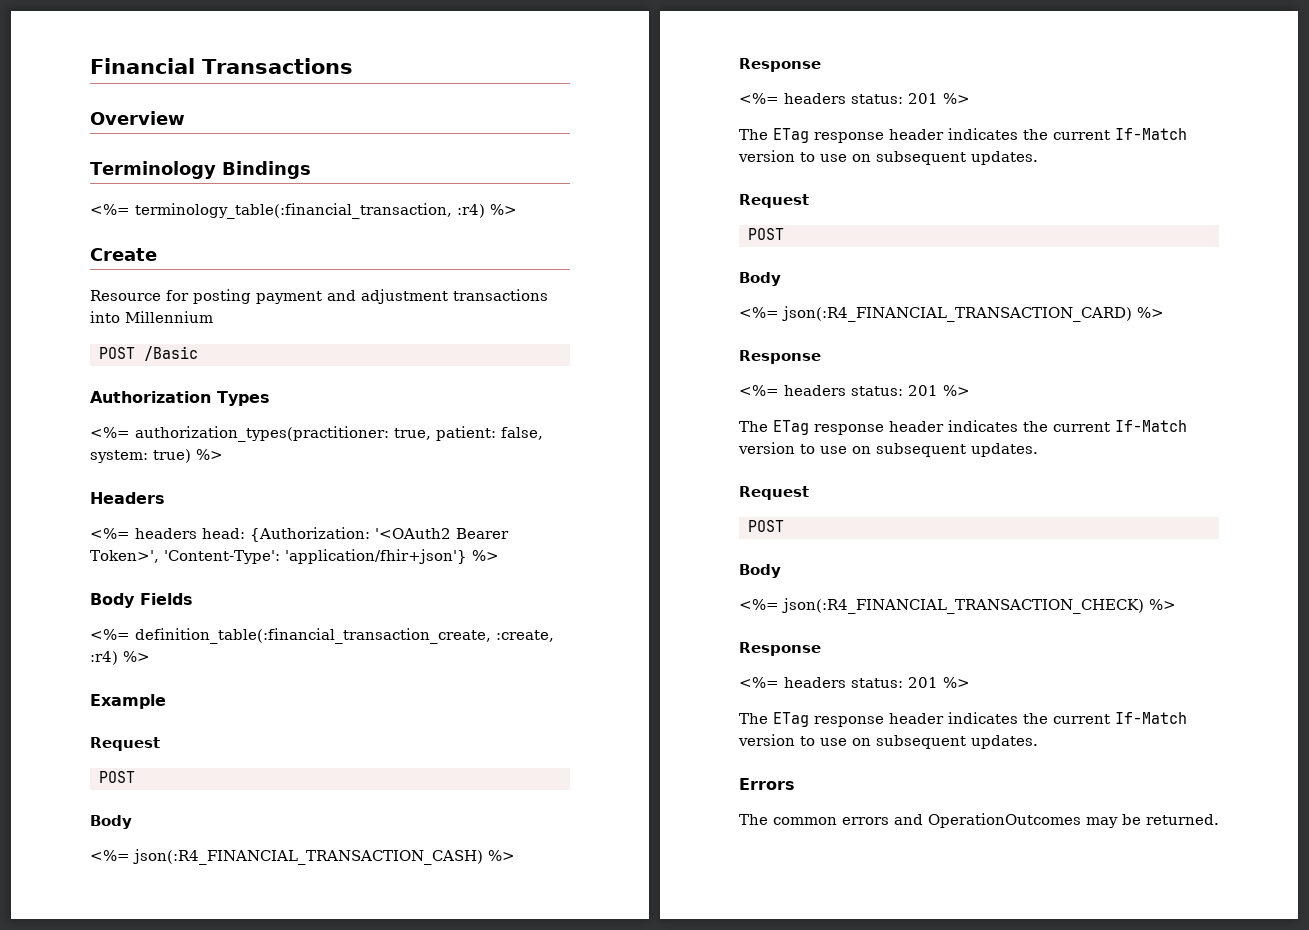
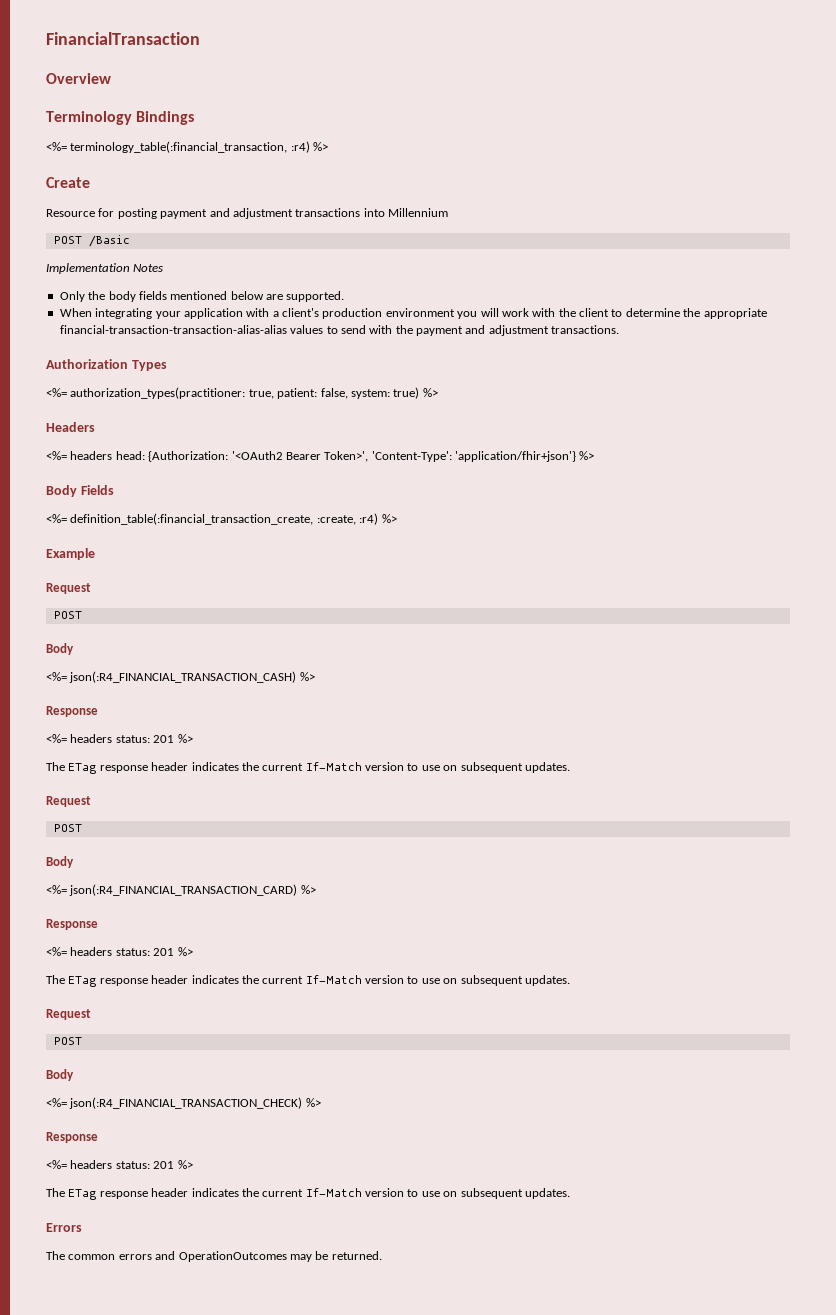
- Financial Transactions
+ FinancialTransaction
+ Implementation Notes
+ Only the body fields mentioned below are supported.
+ When integrating your application with a client's production environment you will work with the client to determine the appropriate financial-transaction-transaction-alias-alias values to send with the payment and adjustment transactions.

